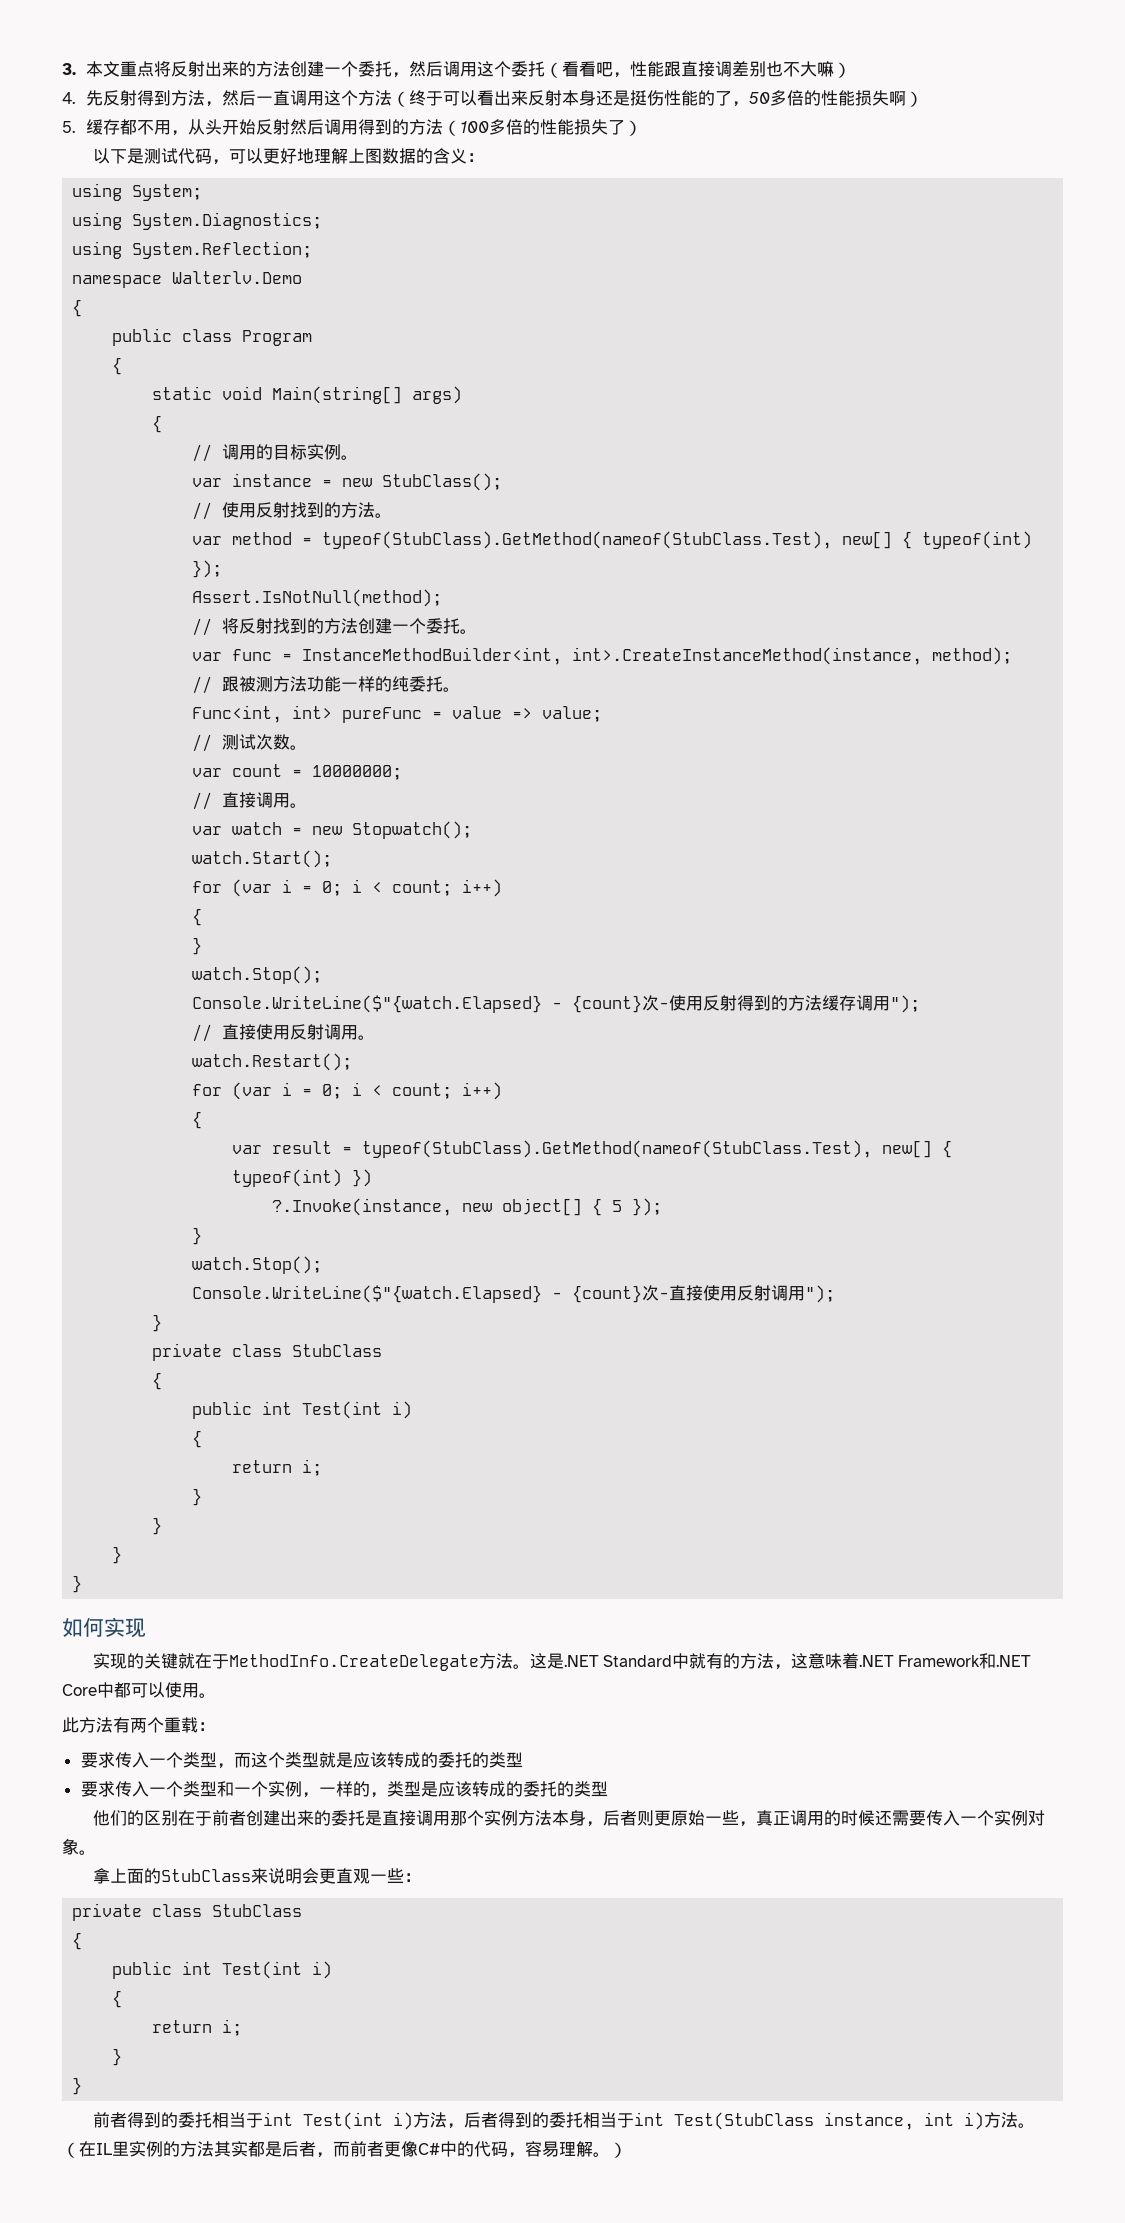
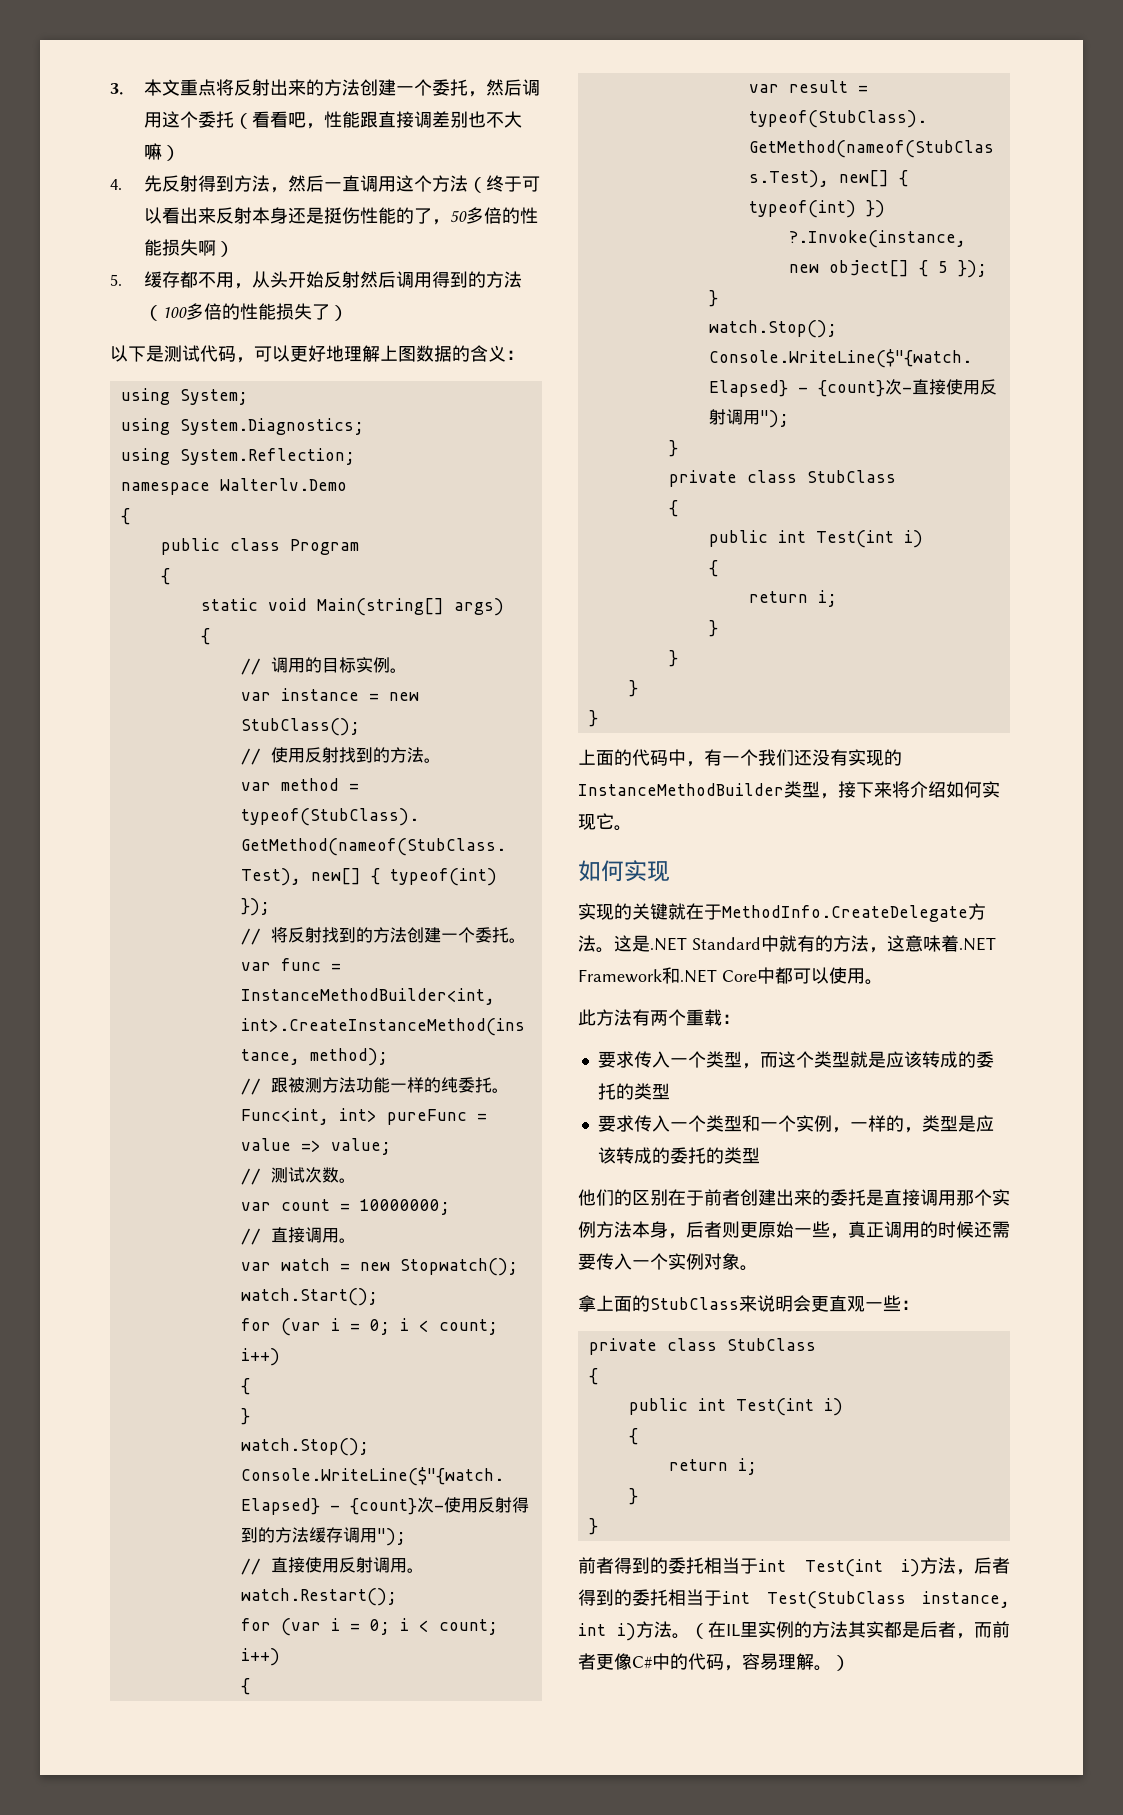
- Assert.IsNotNull(method);
+ 上面的代码中，有一个我们还没有实现的InstanceMethodBuilder类型，接下来将介绍如何实现它。

